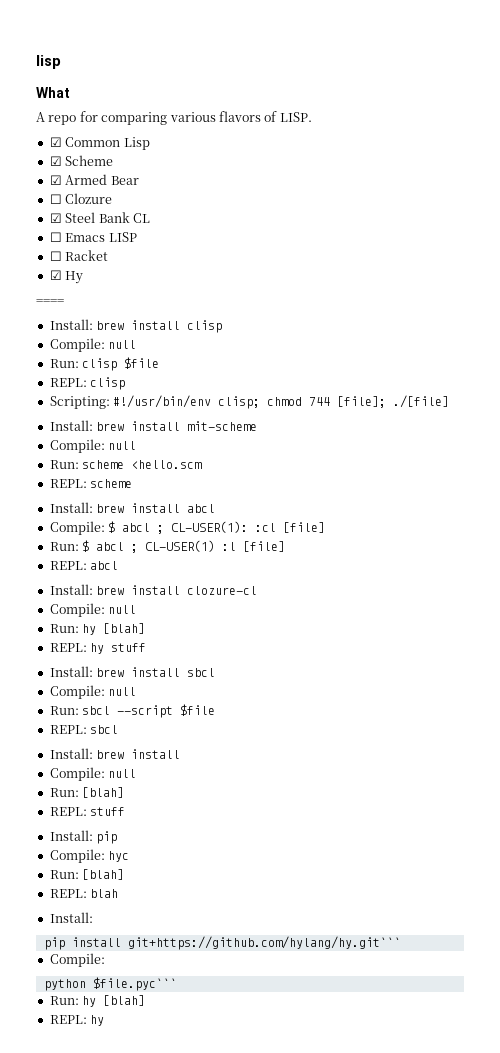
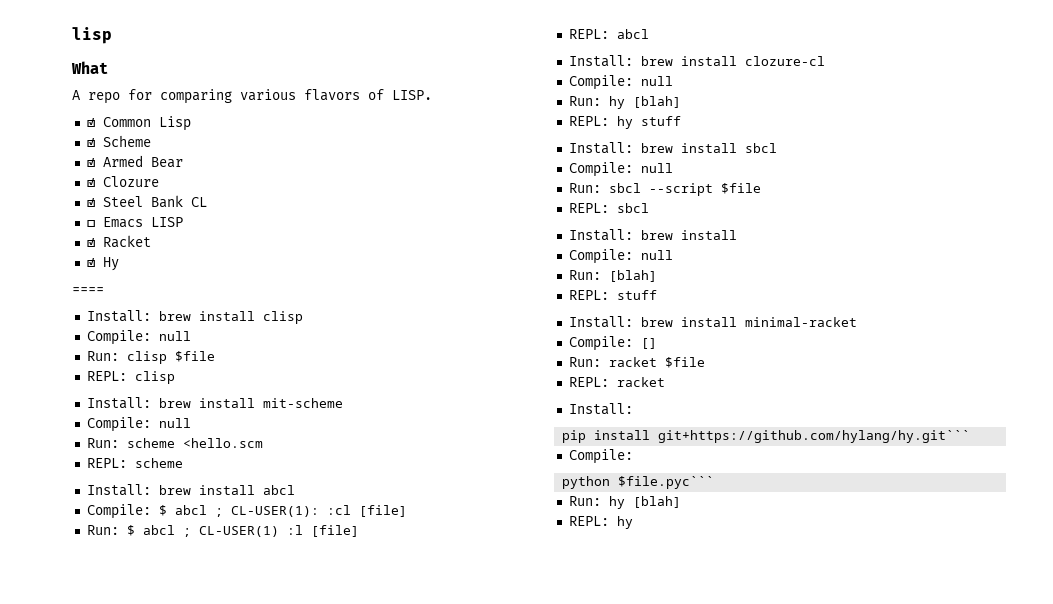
- ☐ Clozure
+ ☑ Clozure
- ☐ Racket
+ ☑ Racket
- Scripting: #!/usr/bin/env clisp; chmod 744 [file]; ./[file]
- Install: pip
- Compile: hyc
- Run: [blah]
- REPL: blah
+ Install: brew install minimal-racket
+ Compile: []
+ Run: racket $file
+ REPL: racket

